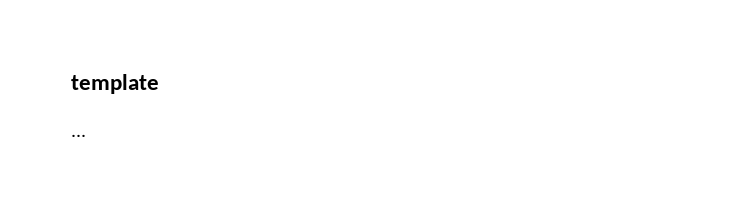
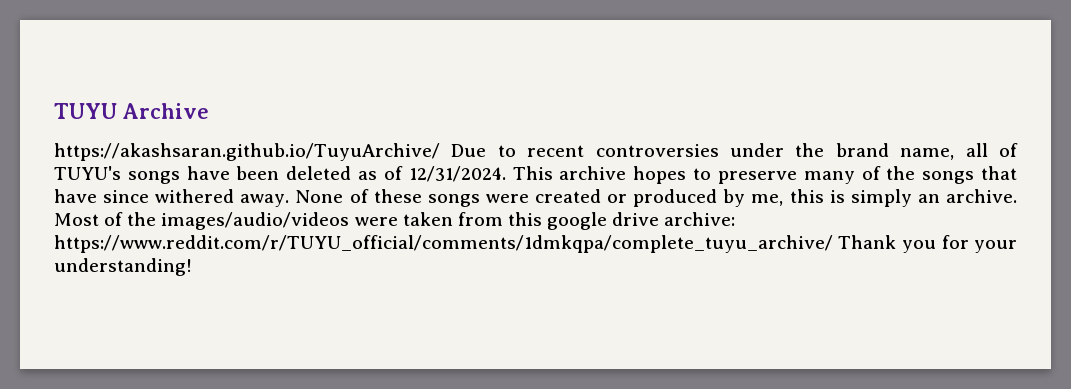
- template
- ...
+ TUYU Archive
+ https://akashsaran.github.io/TuyuArchive/ Due to recent controversies under the brand name, all of TUYU's songs have been deleted as of 12/31/2024. This archive hopes to preserve many of the songs that have since withered away. None of these songs were created or produced by me, this is simply an archive. Most of the images/audio/videos were taken from this google drive archive: https://www.reddit.com/r/TUYU_official/comments/1dmkqpa/complete_tuyu_archive/ Thank you for your understanding!

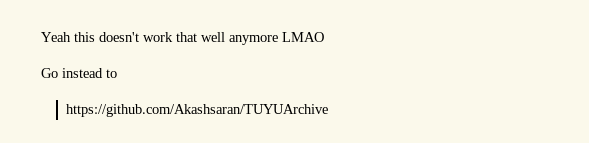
- TUYU Archive
- https://akashsaran.github.io/TuyuArchive/ Due to recent controversies under the brand name, all of TUYU's songs have been deleted as of 12/31/2024. This archive hopes to preserve many of the songs that have since withered away. None of these songs were created or produced by me, this is simply an archive. Most of the images/audio/videos were taken from this google drive archive: https://www.reddit.com/r/TUYU_official/comments/1dmkqpa/complete_tuyu_archive/ Thank you for your understanding!
+ Yeah this doesn't work that well anymore LMAO
+ Go instead to
+ https://github.com/Akashsaran/TUYUArchive

